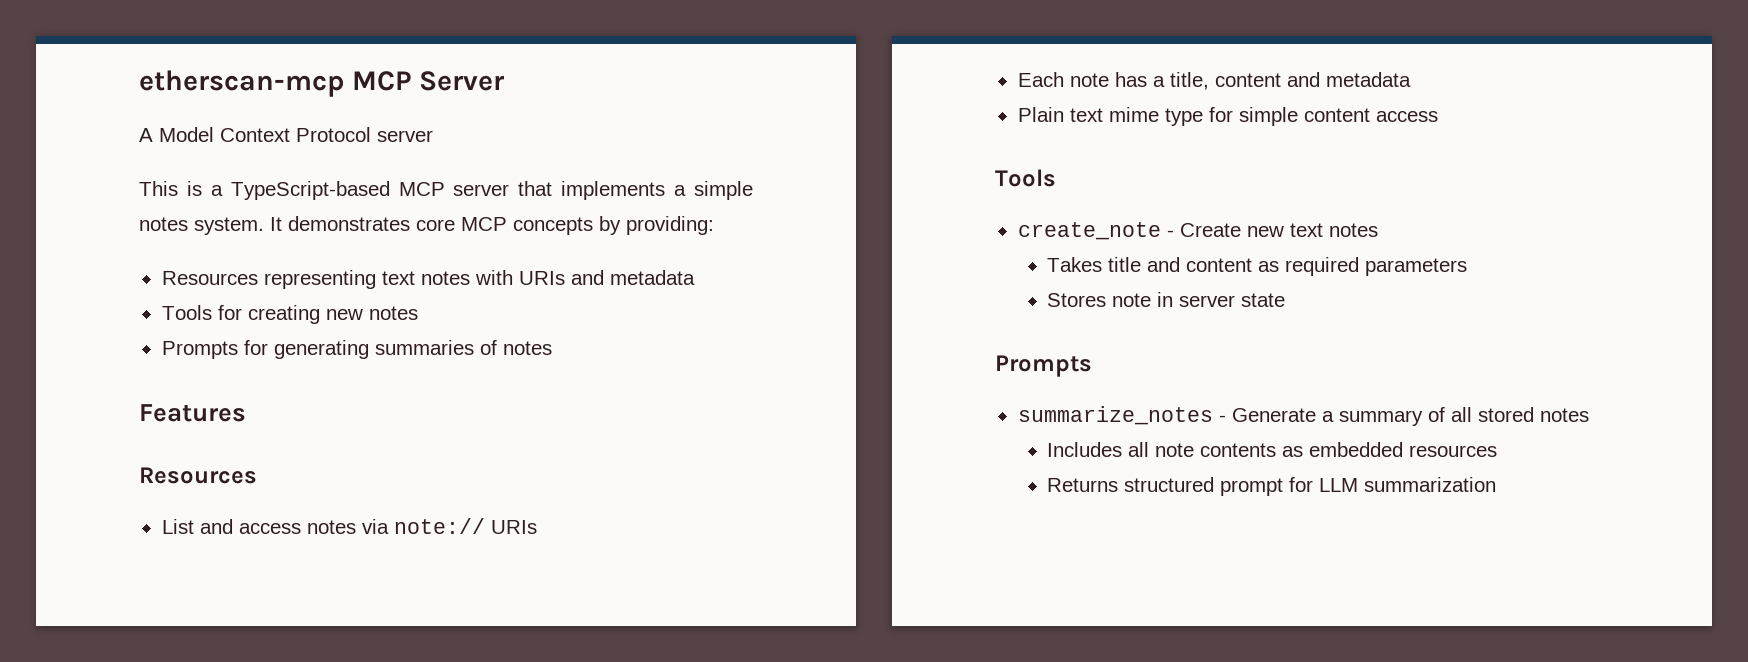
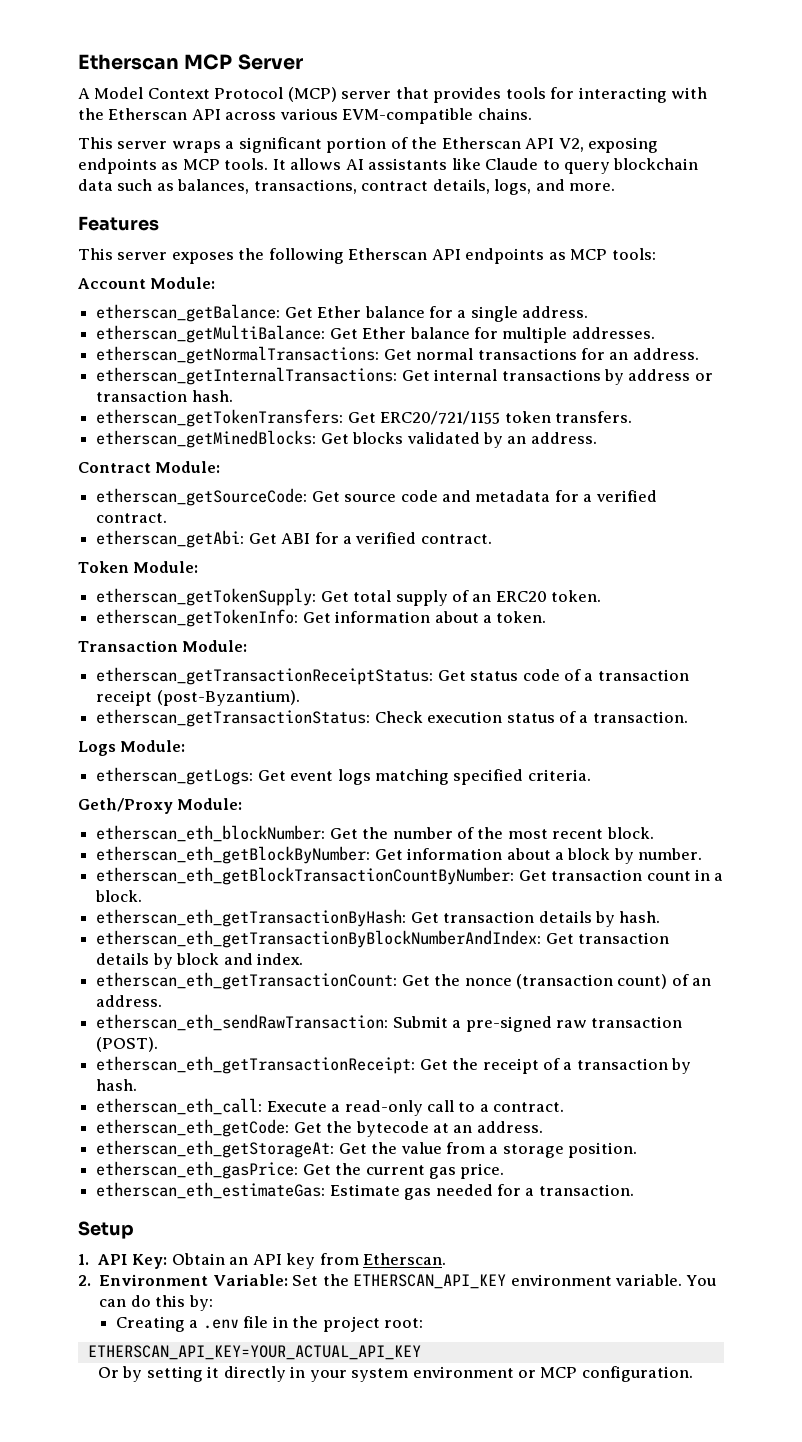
- etherscan-mcp MCP Server
+ Etherscan MCP Server
- A Model Context Protocol server
- This is a TypeScript-based MCP server that implements a simple notes system. It demonstrates core MCP concepts by providing:
- Resources representing text notes with URIs and metadata
- Tools for creating new notes
- Prompts for generating summaries of notes
+ A Model Context Protocol (MCP) server that provides tools for interacting with the Etherscan API across various EVM-compatible chains.
+ This server wraps a significant portion of the Etherscan API V2, exposing endpoints as MCP tools. It allows AI assistants like Claude to query blockchain data such as balances, transactions, contract details, logs, and more.
  Features
- Resources
- List and access notes via note:// URIs
- Each note has a title, content and metadata
- Plain text mime type for simple content access
- Tools
- create_note - Create new text notes
- Takes title and content as required parameters
- Stores note in server state
- Prompts
- summarize_notes - Generate a summary of all stored notes
- Includes all note contents as embedded resources
- Returns structured prompt for LLM summarization
+ This server exposes the following Etherscan API endpoints as MCP tools:
+ Account Module:
+ etherscan_getBalance: Get Ether balance for a single address.
+ etherscan_getMultiBalance: Get Ether balance for multiple addresses.
+ etherscan_getNormalTransactions: Get normal transactions for an address.
+ etherscan_getInternalTransactions: Get internal transactions by address or transaction hash.
+ etherscan_getTokenTransfers: Get ERC20/721/1155 token transfers.
+ etherscan_getMinedBlocks: Get blocks validated by an address.
+ Contract Module:
+ etherscan_getSourceCode: Get source code and metadata for a verified contract.
+ etherscan_getAbi: Get ABI for a verified contract.
+ Token Module:
+ etherscan_getTokenSupply: Get total supply of an ERC20 token.
+ etherscan_getTokenInfo: Get information about a token.
+ Transaction Module:
+ etherscan_getTransactionReceiptStatus: Get status code of a transaction receipt (post-Byzantium).
+ etherscan_getTransactionStatus: Check execution status of a transaction.
+ Logs Module:
+ etherscan_getLogs: Get event logs matching specified criteria.
+ Geth/Proxy Module:
+ etherscan_eth_blockNumber: Get the number of the most recent block.
+ etherscan_eth_getBlockByNumber: Get information about a block by number.
+ etherscan_eth_getBlockTransactionCountByNumber: Get transaction count in a block.
+ etherscan_eth_getTransactionByHash: Get transaction details by hash.
+ etherscan_eth_getTransactionByBlockNumberAndIndex: Get transaction details by block and index.
+ etherscan_eth_getTransactionCount: Get the nonce (transaction count) of an address.
+ etherscan_eth_sendRawTransaction: Submit a pre-signed raw transaction (POST).
+ etherscan_eth_getTransactionReceipt: Get the receipt of a transaction by hash.
+ etherscan_eth_call: Execute a read-only call to a contract.
+ etherscan_eth_getCode: Get the bytecode at an address.
+ etherscan_eth_getStorageAt: Get the value from a storage position.
+ etherscan_eth_gasPrice: Get the current gas price.
+ etherscan_eth_estimateGas: Estimate gas needed for a transaction.
+ Setup
+ 1. API Key: Obtain an API key from Etherscan.
+ 2. Environment Variable: Set the ETHERSCAN_API_KEY environment variable. You can do this by:
+ Creating a .env file in the project root:
+ ETHERSCAN_API_KEY=YOUR_ACTUAL_API_KEY
+ Or by setting it directly in your system environment or MCP configuration.

